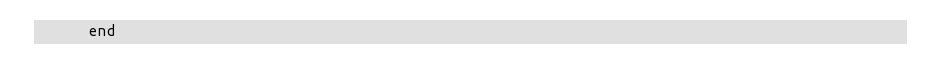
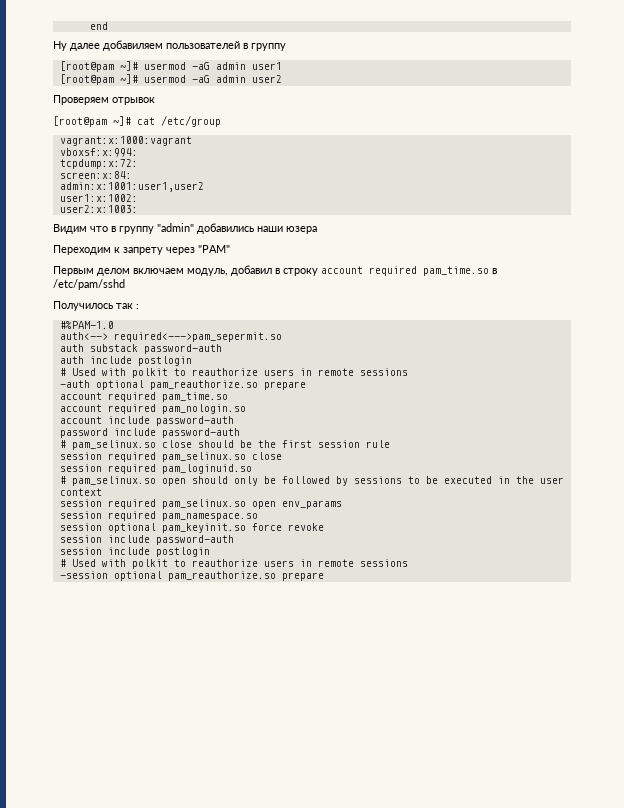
+ Ну далее добавиляем пользователей в группу
+ [root@pam ~]# usermod -aG admin user1
+ [root@pam ~]# usermod -aG admin user2
+ Проверяем отрывок
+ [root@pam ~]# cat /etc/group
+ vagrant:x:1000:vagrant
+ vboxsf:x:994:
+ tcpdump:x:72:
+ screen:x:84:
+ admin:x:1001:user1,user2
+ user1:x:1002:
+ user2:x:1003:
+ Видим что в группу "admin" добавились наши юзера
+ Переходим к запрету через "PAM"
+ Первым делом включаем модуль, добавил в строку account required pam_time.so в /etc/pam/sshd
+ Получилось так :
+ #%PAM-1.0
+ auth<--> required<--->pam_sepermit.so
+ auth substack password-auth
+ auth include postlogin
+ # Used with polkit to reauthorize users in remote sessions
+ -auth optional pam_reauthorize.so prepare
+ account required pam_time.so
+ account required pam_nologin.so
+ account include password-auth
+ password include password-auth
+ # pam_selinux.so close should be the first session rule
+ session required pam_selinux.so close
+ session required pam_loginuid.so
+ # pam_selinux.so open should only be followed by sessions to be executed in the user context
+ session required pam_selinux.so open env_params
+ session required pam_namespace.so
+ session optional pam_keyinit.so force revoke
+ session include password-auth
+ session include postlogin
+ # Used with polkit to reauthorize users in remote sessions
+ -session optional pam_reauthorize.so prepare

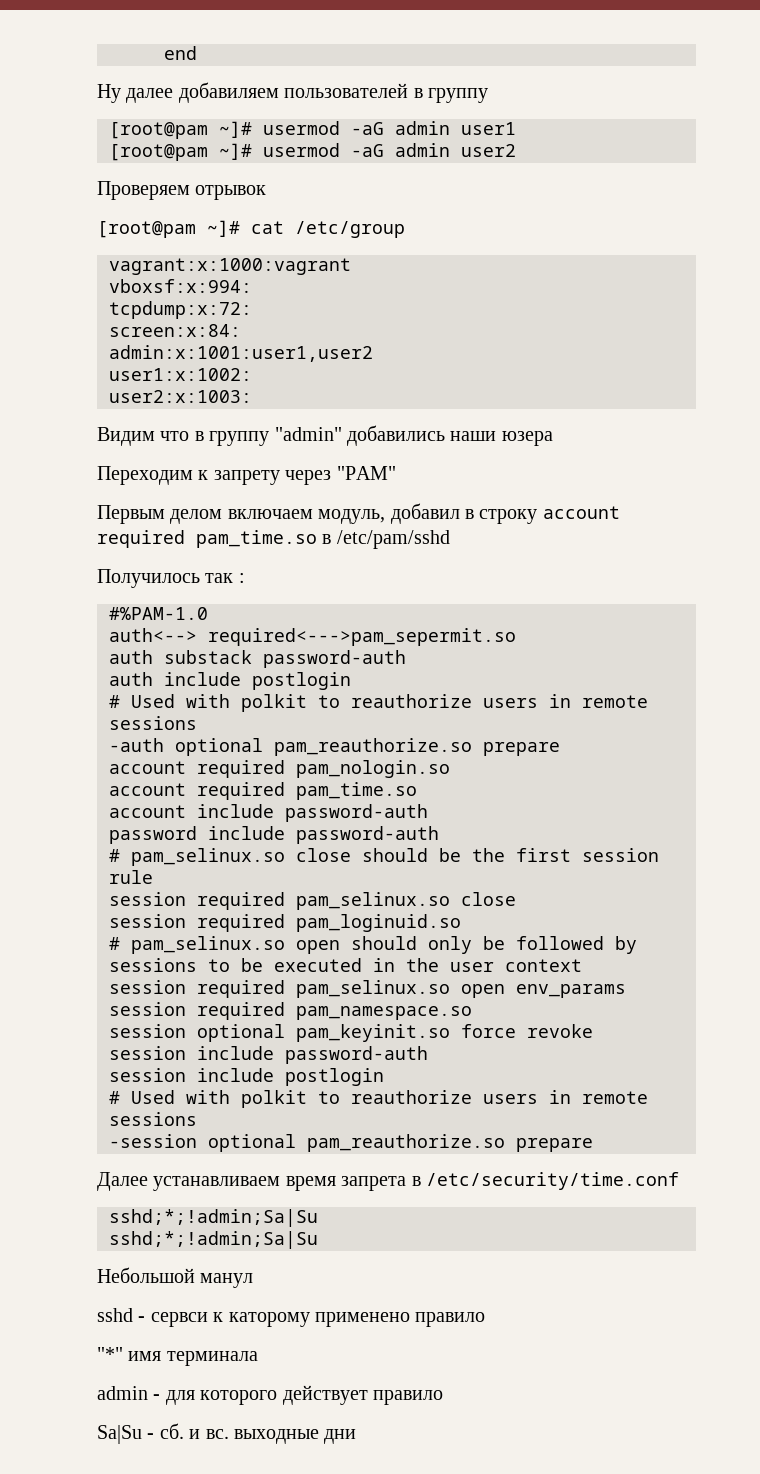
  -auth optional pam_reauthorize.so prepare
+ account required pam_nologin.so
  account required pam_time.so
- account required pam_nologin.so
+ Далее устанавливаем время запрета в /etc/security/time.conf
+ sshd;*;!admin;Sa|Su
+ sshd;*;!admin;Sa|Su
+ Небольшой манул
+ sshd - сервси к каторому применено правило
+ "*" имя терминала
+ admin - для которого действует правило
+ Sa|Su - сб. и вс. выходные дни

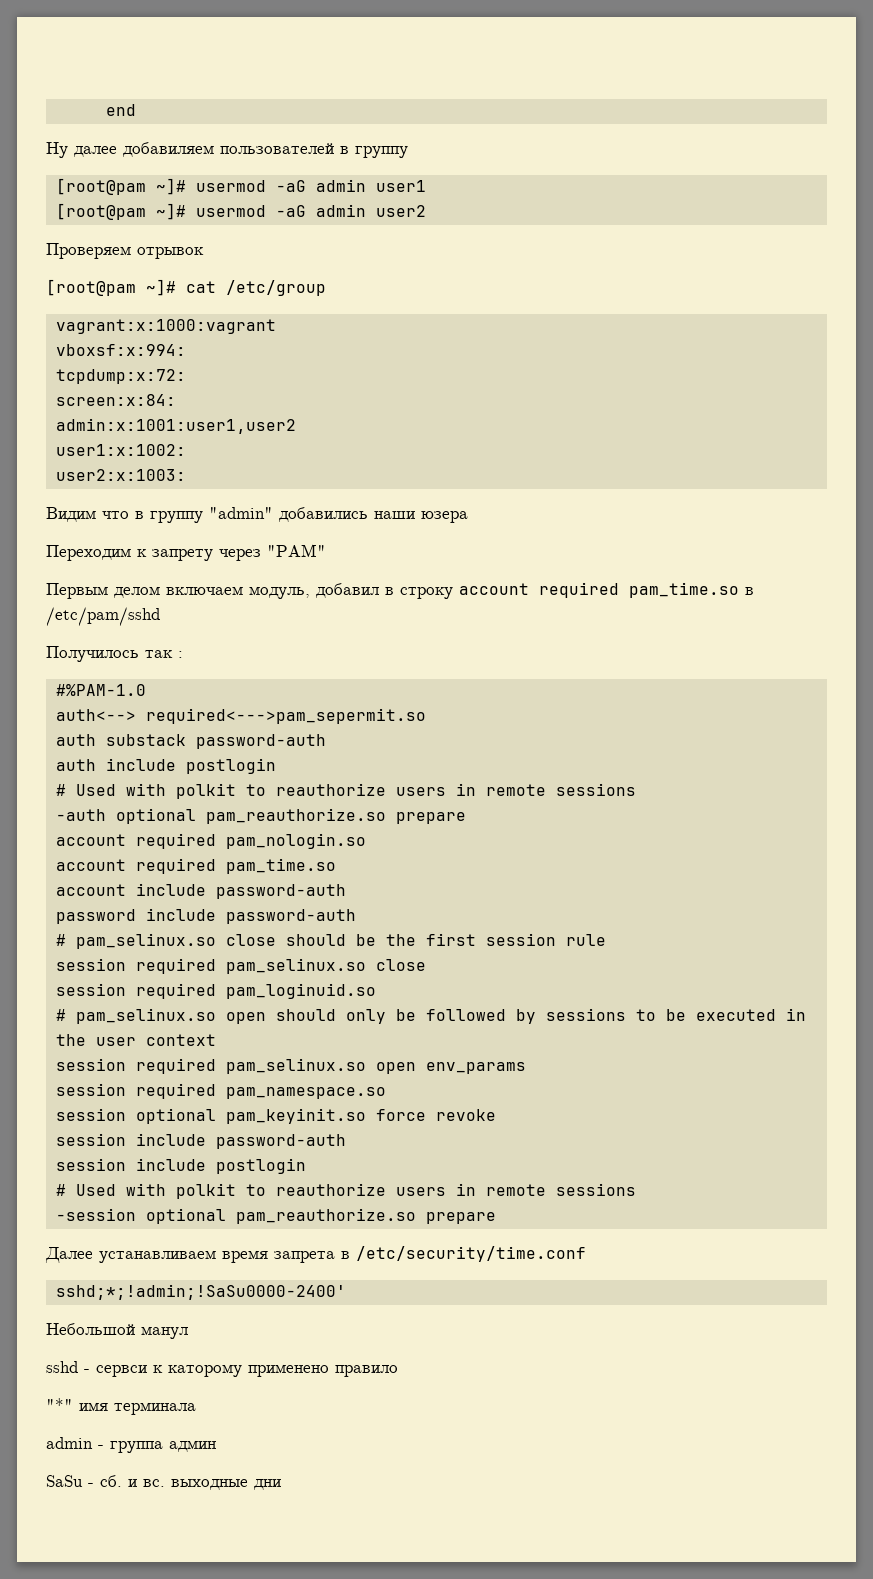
  Далее устанавливаем время запрета в /etc/security/time.conf
- sshd;*;!admin;Sa|Su
- sshd;*;!admin;Sa|Su
+ sshd;*;!admin;!SaSu0000-2400'
- admin - для которого действует правило
- Sa|Su - сб. и вс. выходные дни
+ admin - группа админ
+ SaSu - сб. и вс. выходные дни

